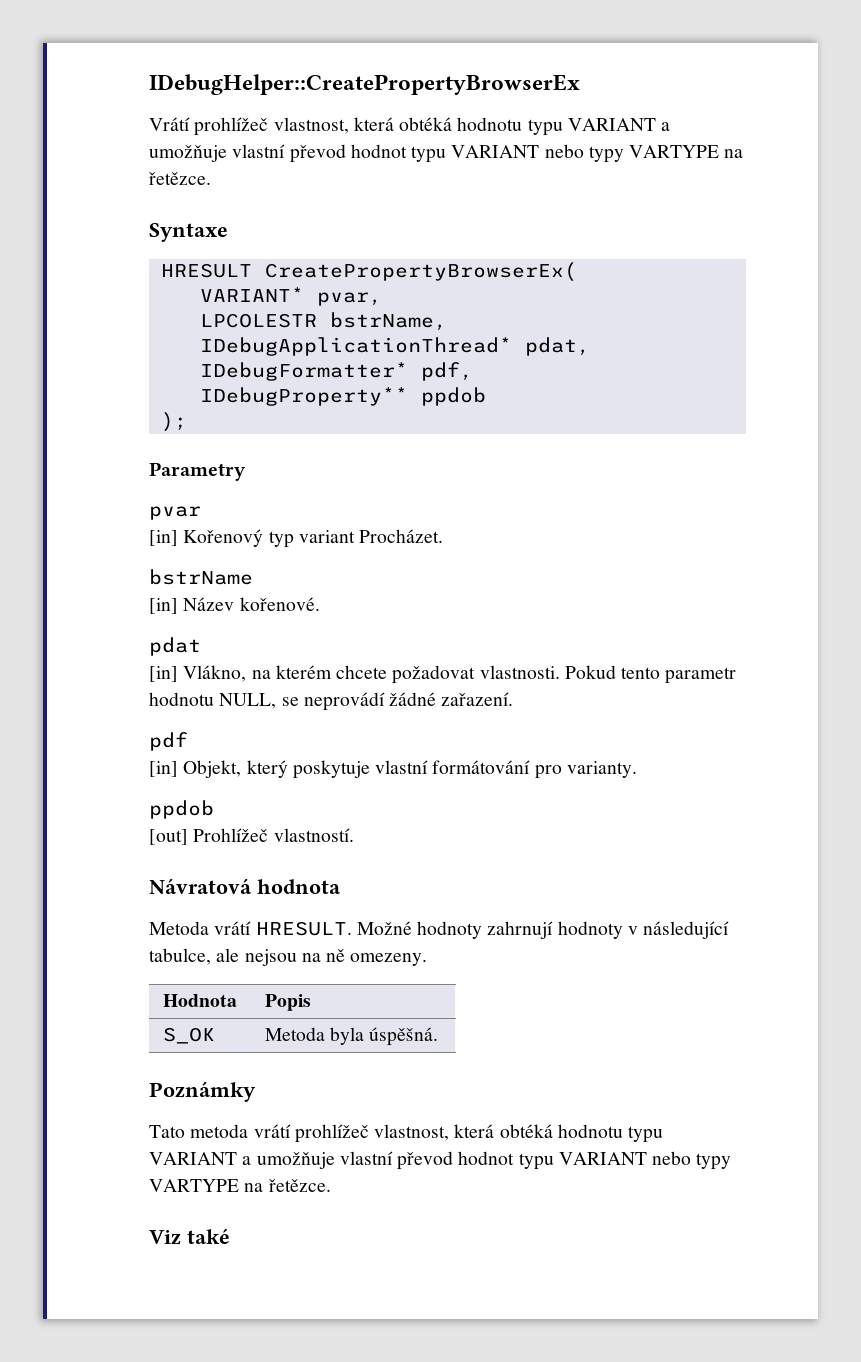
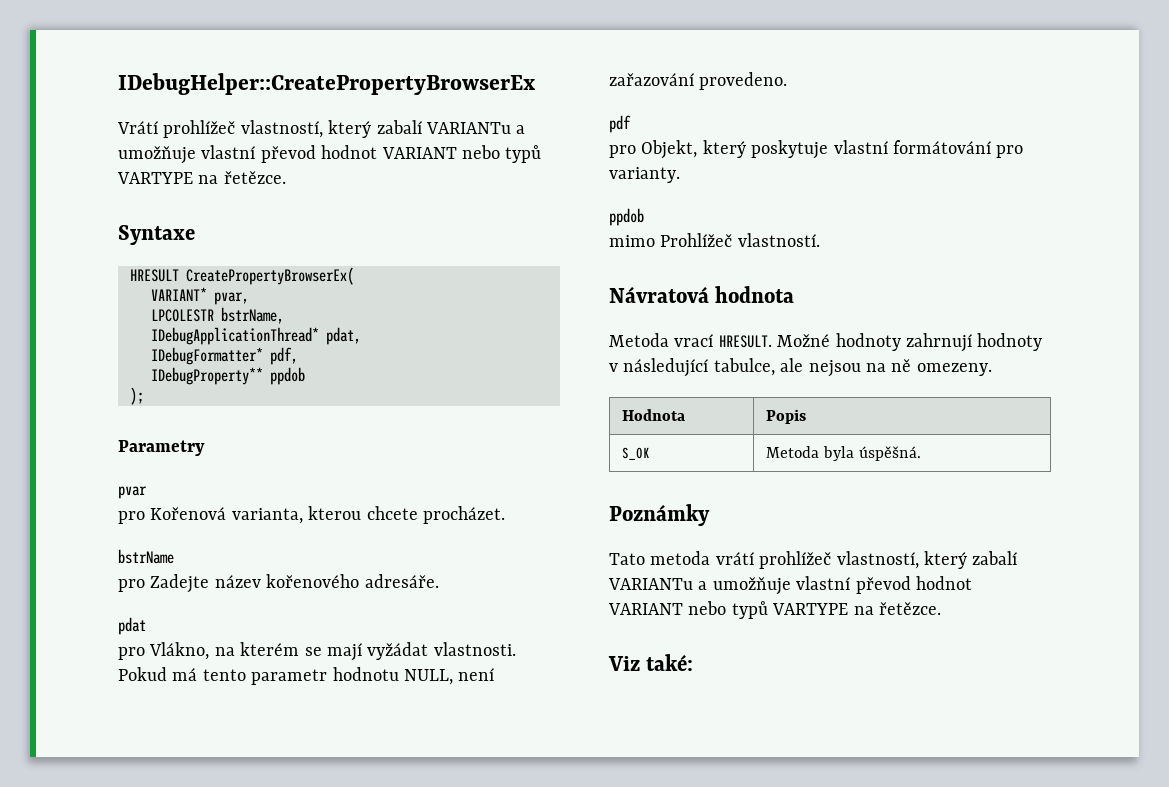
- Vrátí prohlížeč vlastnost, která obtéká hodnotu typu VARIANT a umožňuje vlastní převod hodnot typu VARIANT nebo typy VARTYPE na řetězce.
+ Vrátí prohlížeč vlastností, který zabalí VARIANTu a umožňuje vlastní převod hodnot VARIANT nebo typů VARTYPE na řetězce.
- [in] Kořenový typ variant Procházet.
+ pro Kořenová varianta, kterou chcete procházet.
  bstrName
- [in] Název kořenové.
+ pro Zadejte název kořenového adresáře.
- [in] Vlákno, na kterém chcete požadovat vlastnosti.
+ pro Vlákno, na kterém se mají vyžádat vlastnosti.
- Pokud tento parametr hodnotu NULL, se neprovádí žádné zařazení.
+ Pokud má tento parametr hodnotu NULL, není zařazování provedeno.
- [in] Objekt, který poskytuje vlastní formátování pro varianty.
+ pro Objekt, který poskytuje vlastní formátování pro varianty.
- [out] Prohlížeč vlastností.
+ mimo Prohlížeč vlastností.
- Metoda vrátí HRESULT.
+ Metoda vrací HRESULT.
- Tato metoda vrátí prohlížeč vlastnost, která obtéká hodnotu typu VARIANT a umožňuje vlastní převod hodnot typu VARIANT nebo typy VARTYPE na řetězce.
+ Tato metoda vrátí prohlížeč vlastností, který zabalí VARIANTu a umožňuje vlastní převod hodnot VARIANT nebo typů VARTYPE na řetězce.
- Viz také
+ Viz také:

